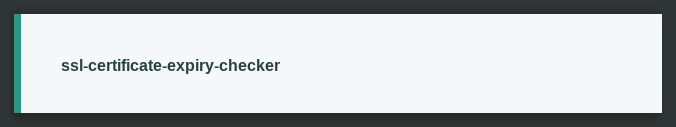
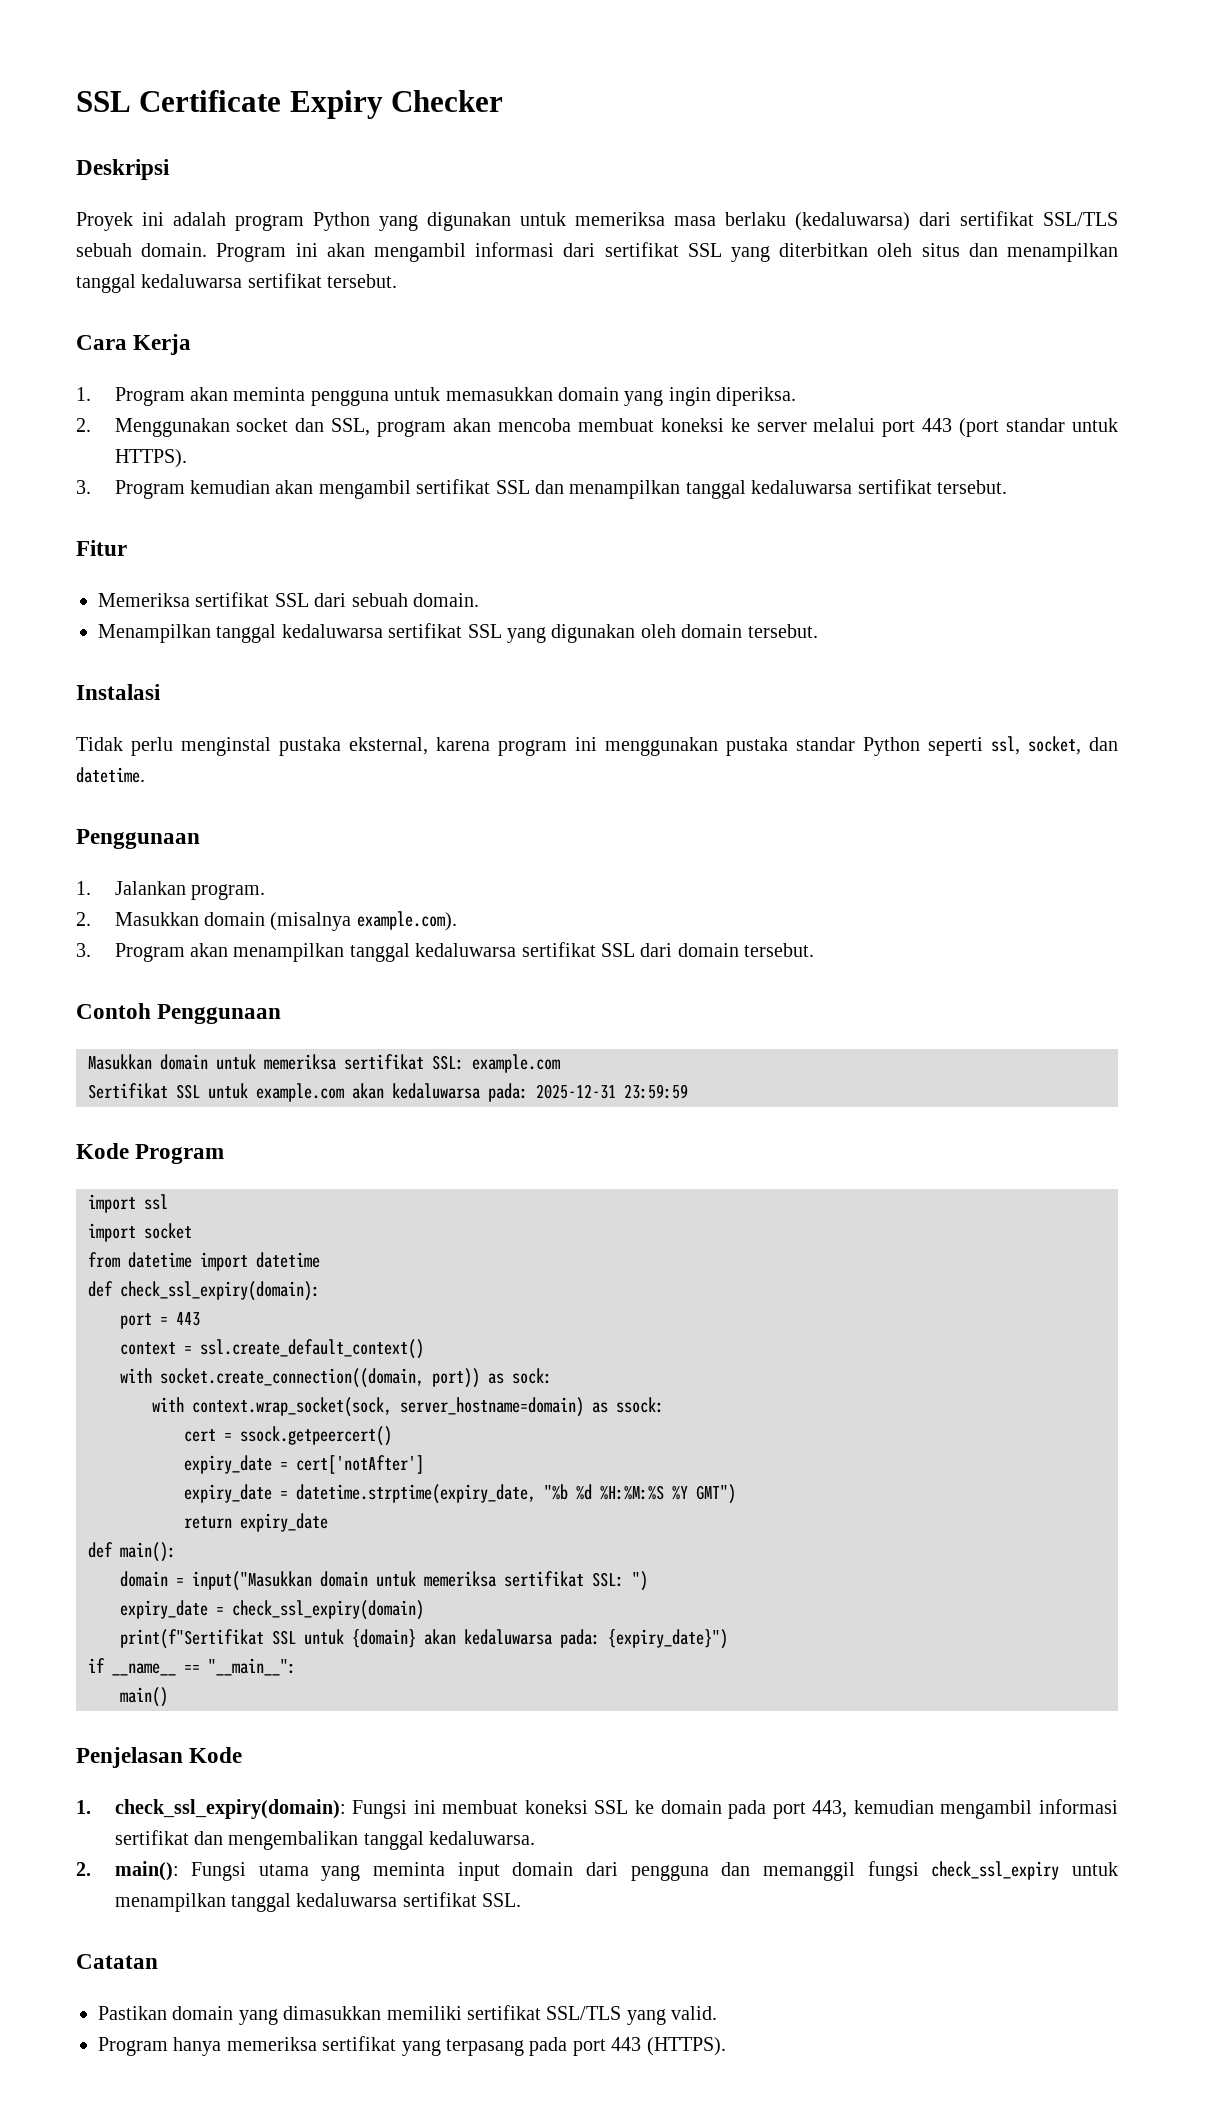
- ssl-certificate-expiry-checker
+ SSL Certificate Expiry Checker
+ Deskripsi
+ Proyek ini adalah program Python yang digunakan untuk memeriksa masa berlaku (kedaluwarsa) dari sertifikat SSL/TLS sebuah domain. Program ini akan mengambil informasi dari sertifikat SSL yang diterbitkan oleh situs dan menampilkan tanggal kedaluwarsa sertifikat tersebut.
+ Cara Kerja
+ 1. Program akan meminta pengguna untuk memasukkan domain yang ingin diperiksa.
+ 2. Menggunakan socket dan SSL, program akan mencoba membuat koneksi ke server melalui port 443 (port standar untuk HTTPS).
+ 3. Program kemudian akan mengambil sertifikat SSL dan menampilkan tanggal kedaluwarsa sertifikat tersebut.
+ Fitur
+ Memeriksa sertifikat SSL dari sebuah domain.
+ Menampilkan tanggal kedaluwarsa sertifikat SSL yang digunakan oleh domain tersebut.
+ Instalasi
+ Tidak perlu menginstal pustaka eksternal, karena program ini menggunakan pustaka standar Python seperti ssl, socket, dan datetime.
+ Penggunaan
+ 1. Jalankan program.
+ 2. Masukkan domain (misalnya example.com).
+ 3. Program akan menampilkan tanggal kedaluwarsa sertifikat SSL dari domain tersebut.
+ Contoh Penggunaan
+ Masukkan domain untuk memeriksa sertifikat SSL: example.com
+ Sertifikat SSL untuk example.com akan kedaluwarsa pada: 2025-12-31 23:59:59
+ Kode Program
+ import ssl
+ import socket
+ from datetime import datetime
+ def check_ssl_expiry(domain):
+ port = 443
+ context = ssl.create_default_context()
+ with socket.create_connection((domain, port)) as sock:
+ with context.wrap_socket(sock, server_hostname=domain) as ssock:
+ cert = ssock.getpeercert()
+ expiry_date = cert['notAfter']
+ expiry_date = datetime.strptime(expiry_date, "%b %d %H:%M:%S %Y GMT")
+ return expiry_date
+ def main():
+ domain = input("Masukkan domain untuk memeriksa sertifikat SSL: ")
+ expiry_date = check_ssl_expiry(domain)
+ print(f"Sertifikat SSL untuk {domain} akan kedaluwarsa pada: {expiry_date}")
+ if __name__ == "__main__":
+ main()
+ Penjelasan Kode
+ 1. check_ssl_expiry(domain): Fungsi ini membuat koneksi SSL ke domain pada port 443, kemudian mengambil informasi sertifikat dan mengembalikan tanggal kedaluwarsa.
+ 2. main(): Fungsi utama yang meminta input domain dari pengguna dan memanggil fungsi check_ssl_expiry untuk menampilkan tanggal kedaluwarsa sertifikat SSL.
+ Catatan
+ Pastikan domain yang dimasukkan memiliki sertifikat SSL/TLS yang valid.
+ Program hanya memeriksa sertifikat yang terpasang pada port 443 (HTTPS).

